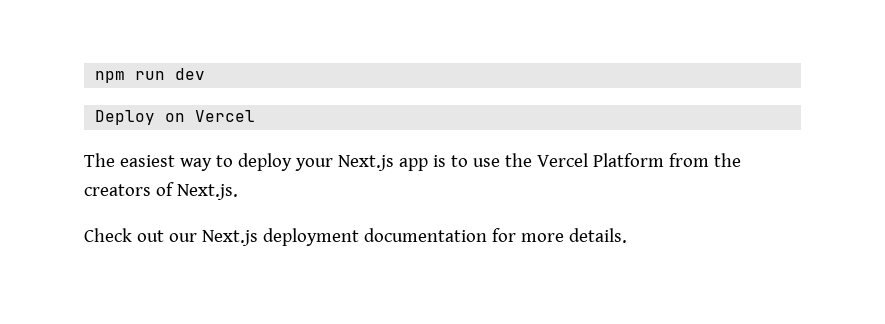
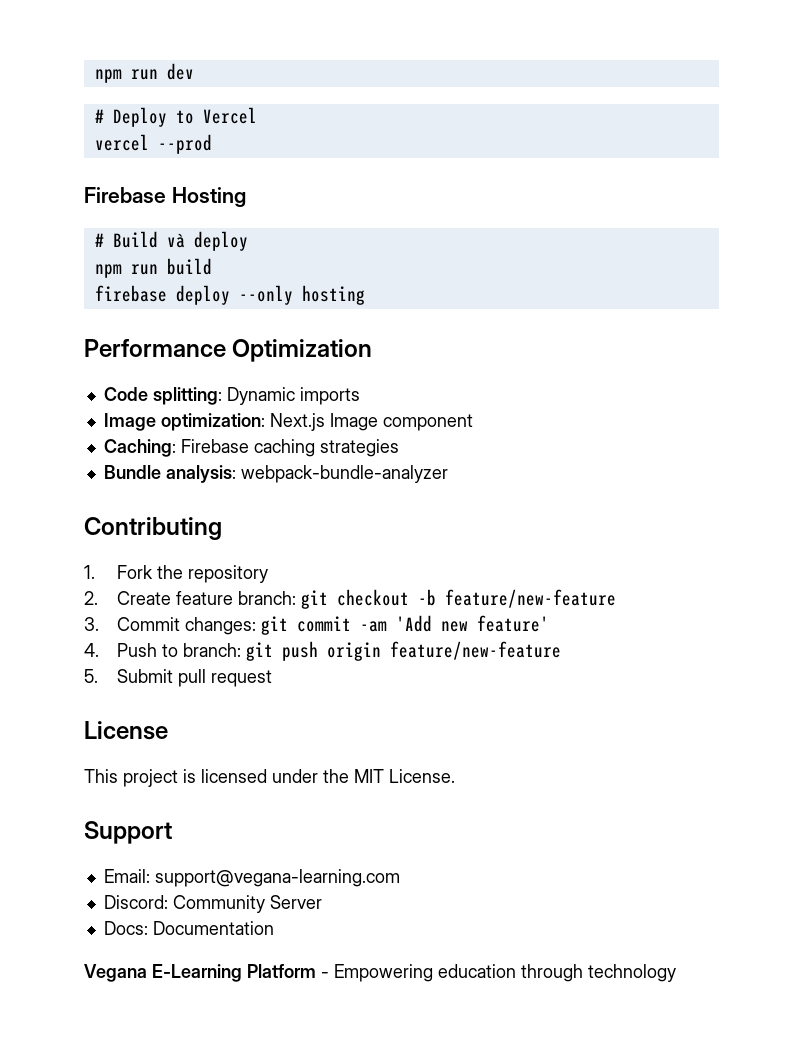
- Deploy on Vercel
- The easiest way to deploy your Next.js app is to use the Vercel Platform from the creators of Next.js.
- Check out our Next.js deployment documentation for more details.
+ # Deploy to Vercel
+ vercel --prod
+ Firebase Hosting
+ # Build và deploy
+ npm run build
+ firebase deploy --only hosting
+ Performance Optimization
+ Code splitting: Dynamic imports
+ Image optimization: Next.js Image component
+ Caching: Firebase caching strategies
+ Bundle analysis: webpack-bundle-analyzer
+ Contributing
+ 1. Fork the repository
+ 2. Create feature branch: git checkout -b feature/new-feature
+ 3. Commit changes: git commit -am 'Add new feature'
+ 4. Push to branch: git push origin feature/new-feature
+ 5. Submit pull request
+ License
+ This project is licensed under the MIT License.
+ Support
+ Email: support@vegana-learning.com
+ Discord: Community Server
+ Docs: Documentation
+ Vegana E-Learning Platform - Empowering education through technology

